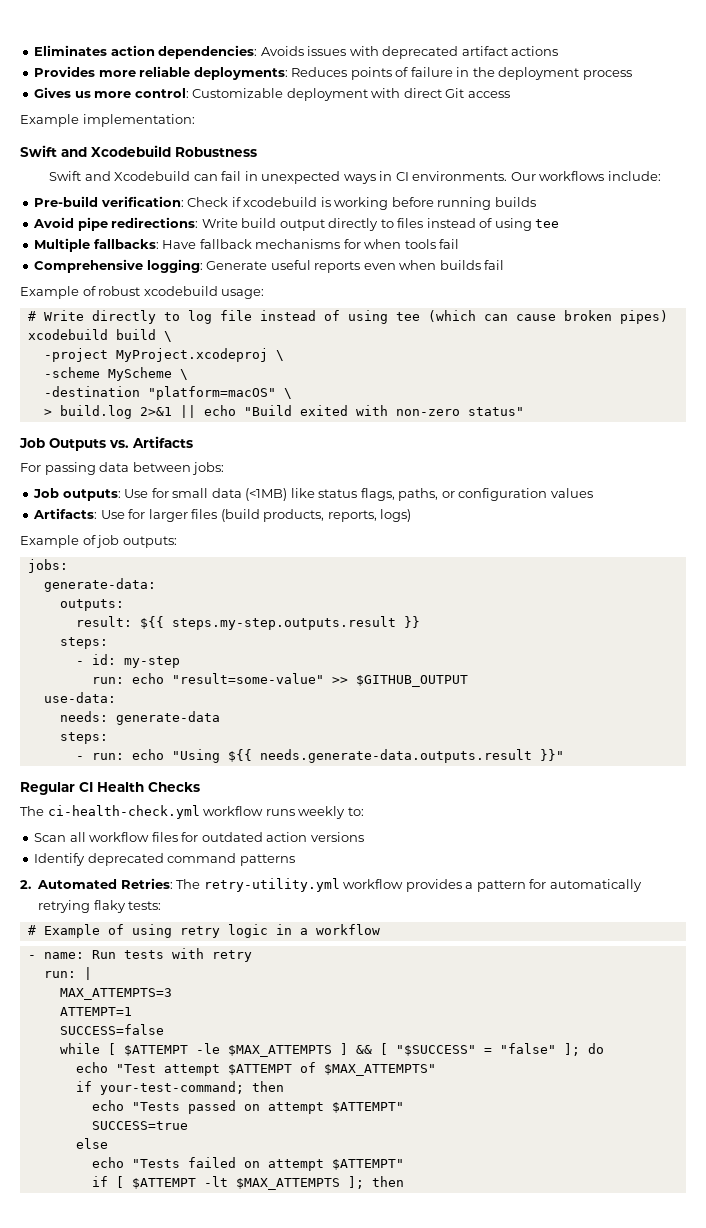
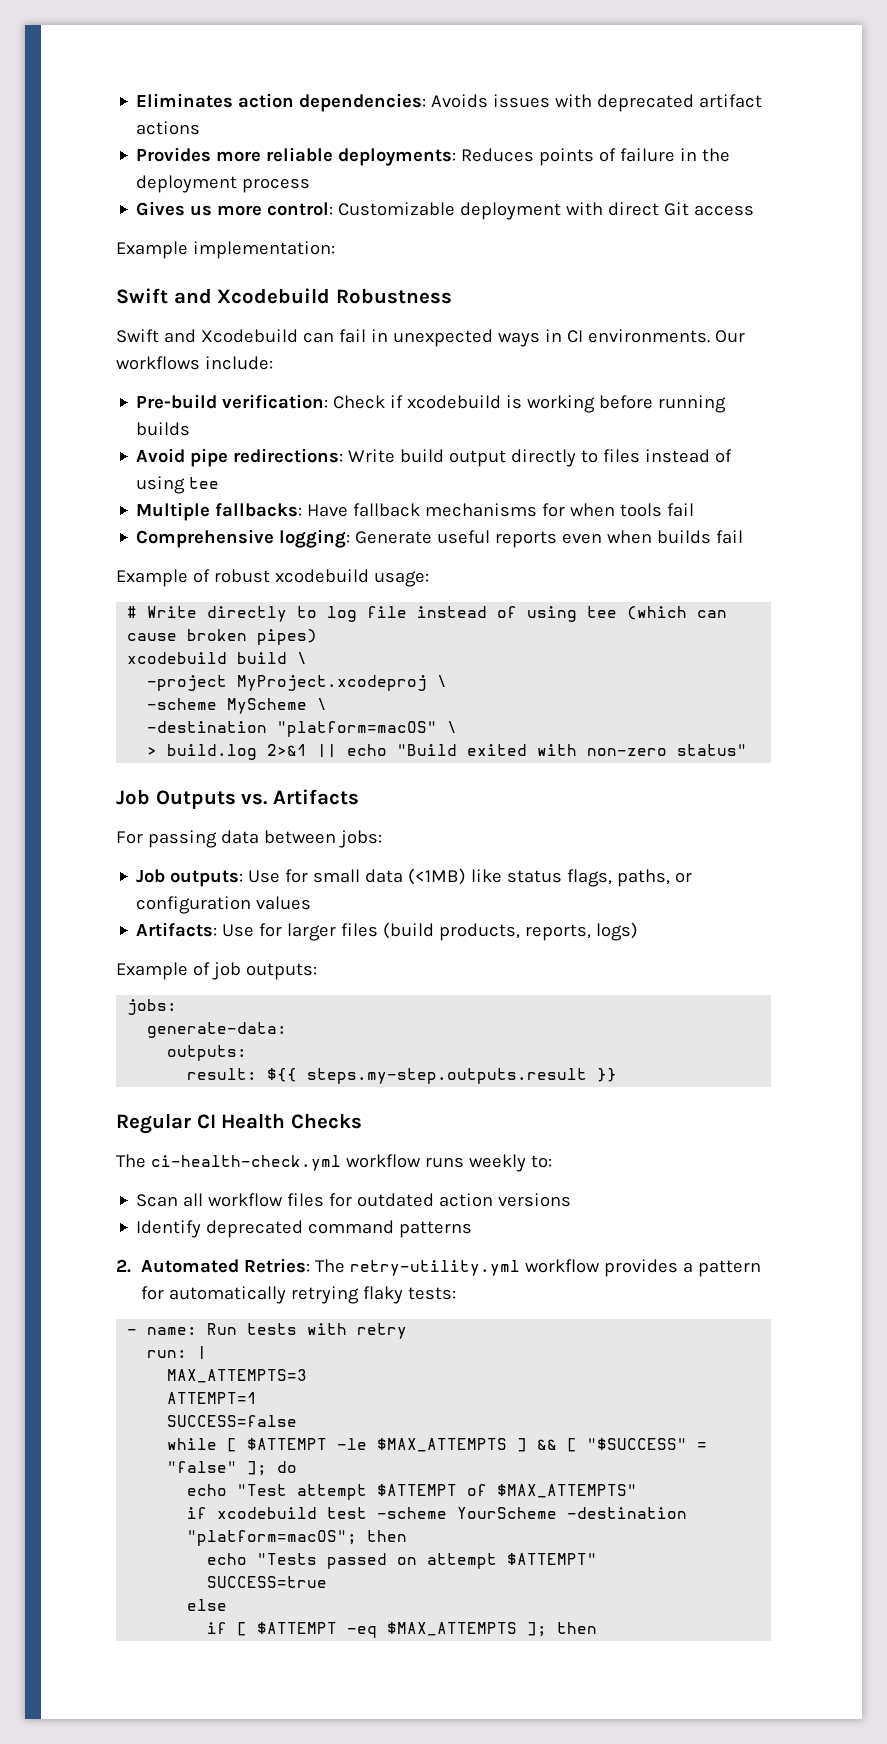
  result: ${{ steps.my-step.outputs.result }}
- steps:
- - id: my-step
- run: echo "result=some-value" >> $GITHUB_OUTPUT
- use-data:
- needs: generate-data
- steps:
- - run: echo "Using ${{ needs.generate-data.outputs.result }}"
- # Example of using retry logic in a workflow
- if your-test-command; then
+ if xcodebuild test -scheme YourScheme -destination "platform=macOS"; then
- echo "Tests failed on attempt $ATTEMPT"
- if [ $ATTEMPT -lt $MAX_ATTEMPTS ]; then
+ if [ $ATTEMPT -eq $MAX_ATTEMPTS ]; then

